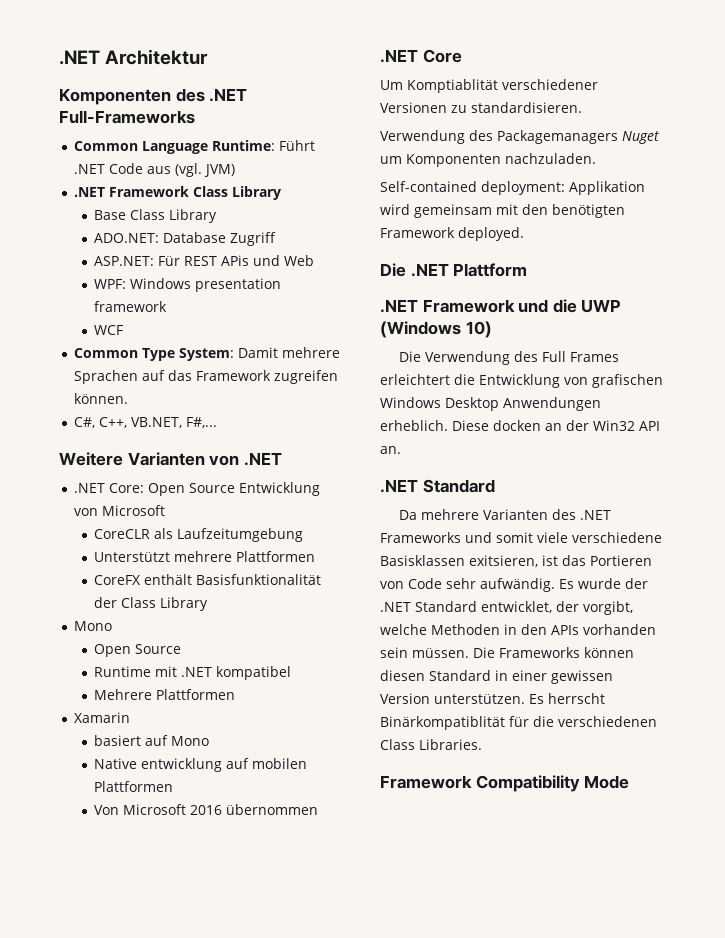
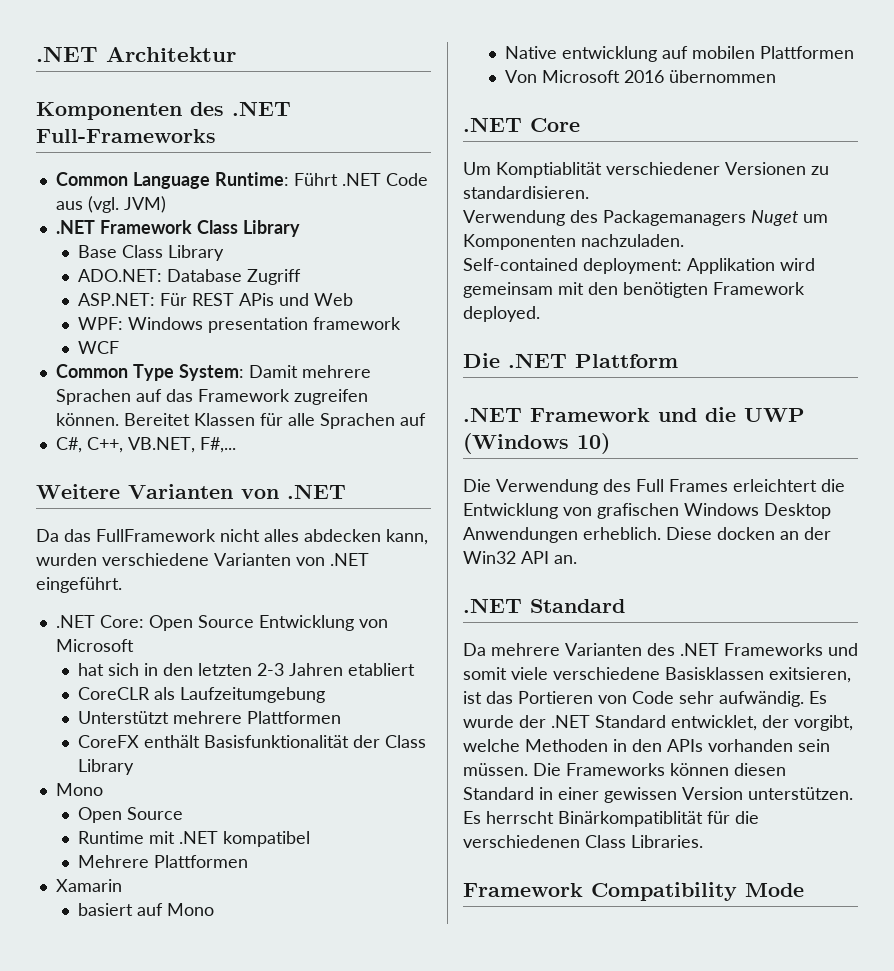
+ Bereitet Klassen für alle Sprachen auf
+ Da das FullFramework nicht alles abdecken kann, wurden verschiedene Varianten von .NET eingeführt.
+ hat sich in den letzten 2-3 Jahren etabliert

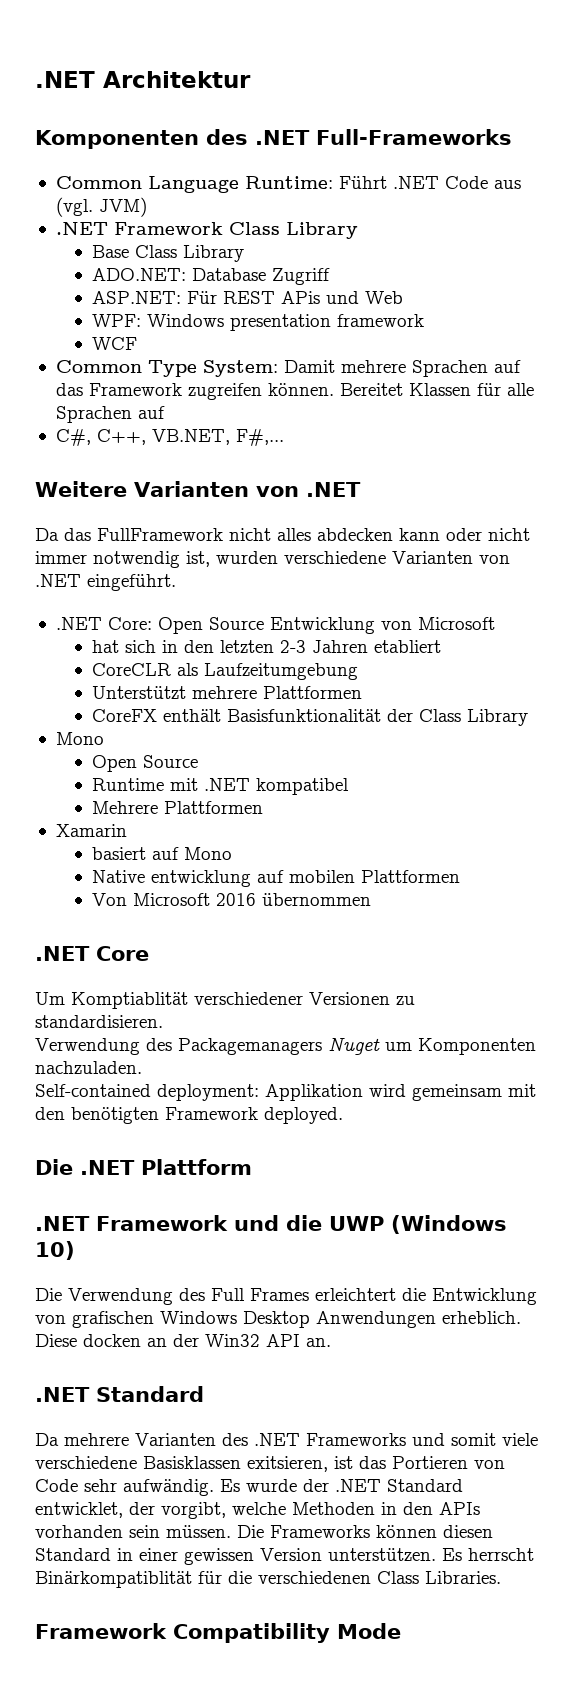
- Da das FullFramework nicht alles abdecken kann, wurden verschiedene Varianten von .NET eingeführt.
+ Da das FullFramework nicht alles abdecken kann oder nicht immer notwendig ist, wurden verschiedene Varianten von .NET eingeführt.

